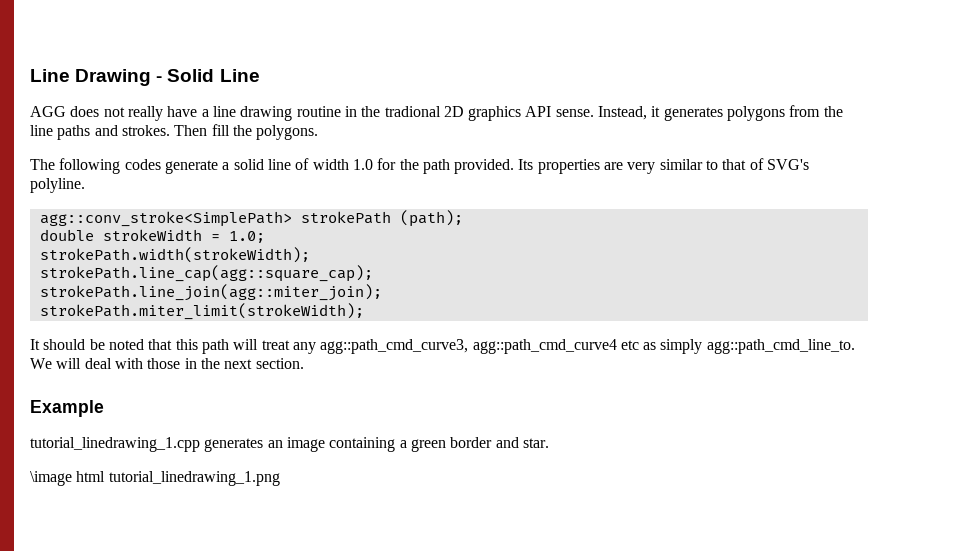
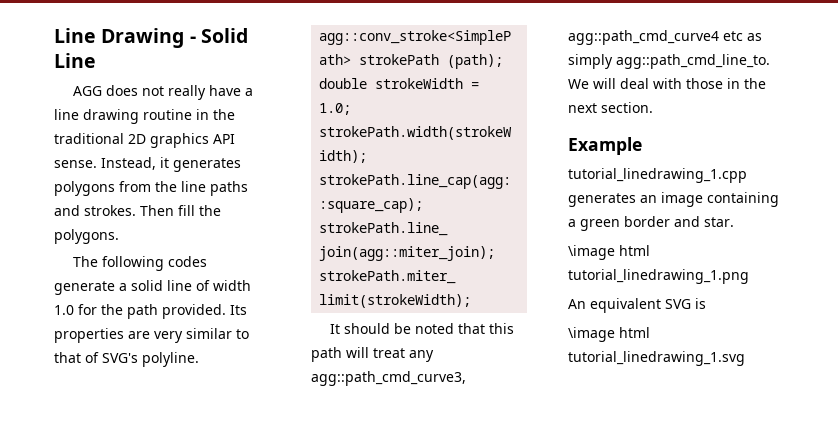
- AGG does not really have a line drawing routine in the tradional 2D graphics API sense.
+ AGG does not really have a line drawing routine in the traditional 2D graphics API sense.
+ An equivalent SVG is
+ \image html tutorial_linedrawing_1.svg

